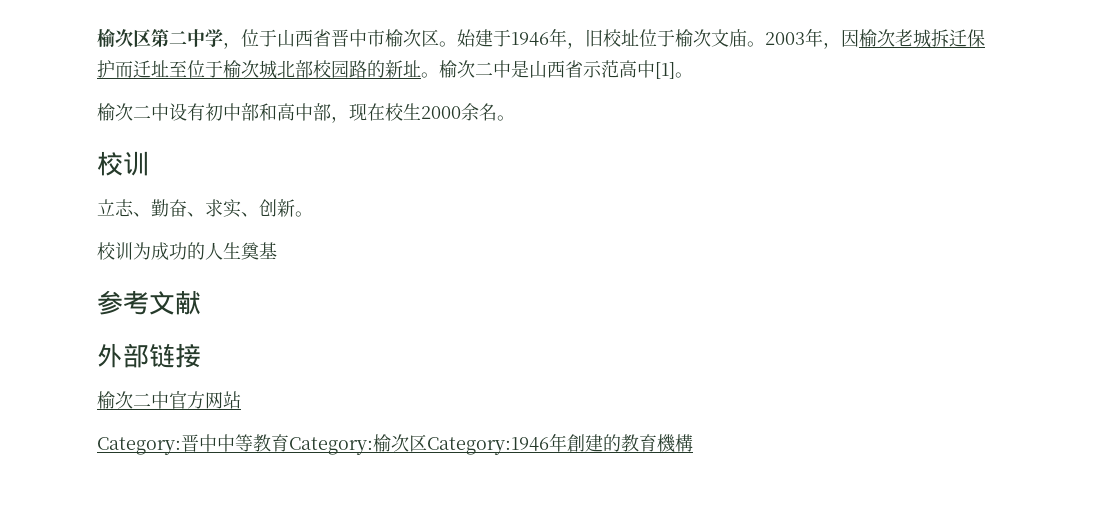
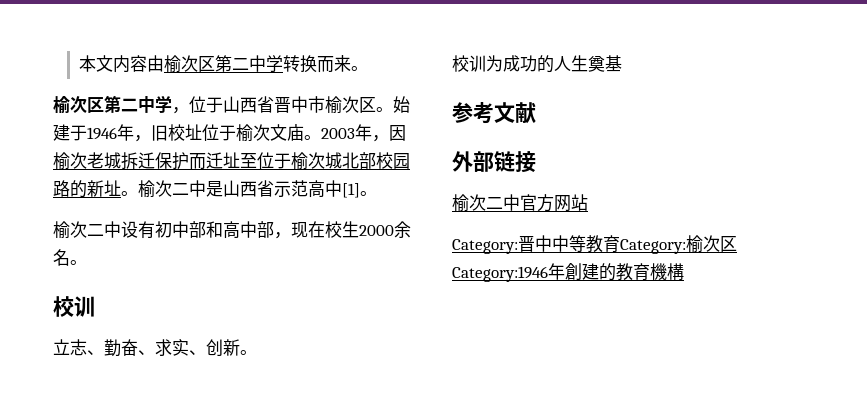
+ 本文内容由榆次区第二中学转换而来。

